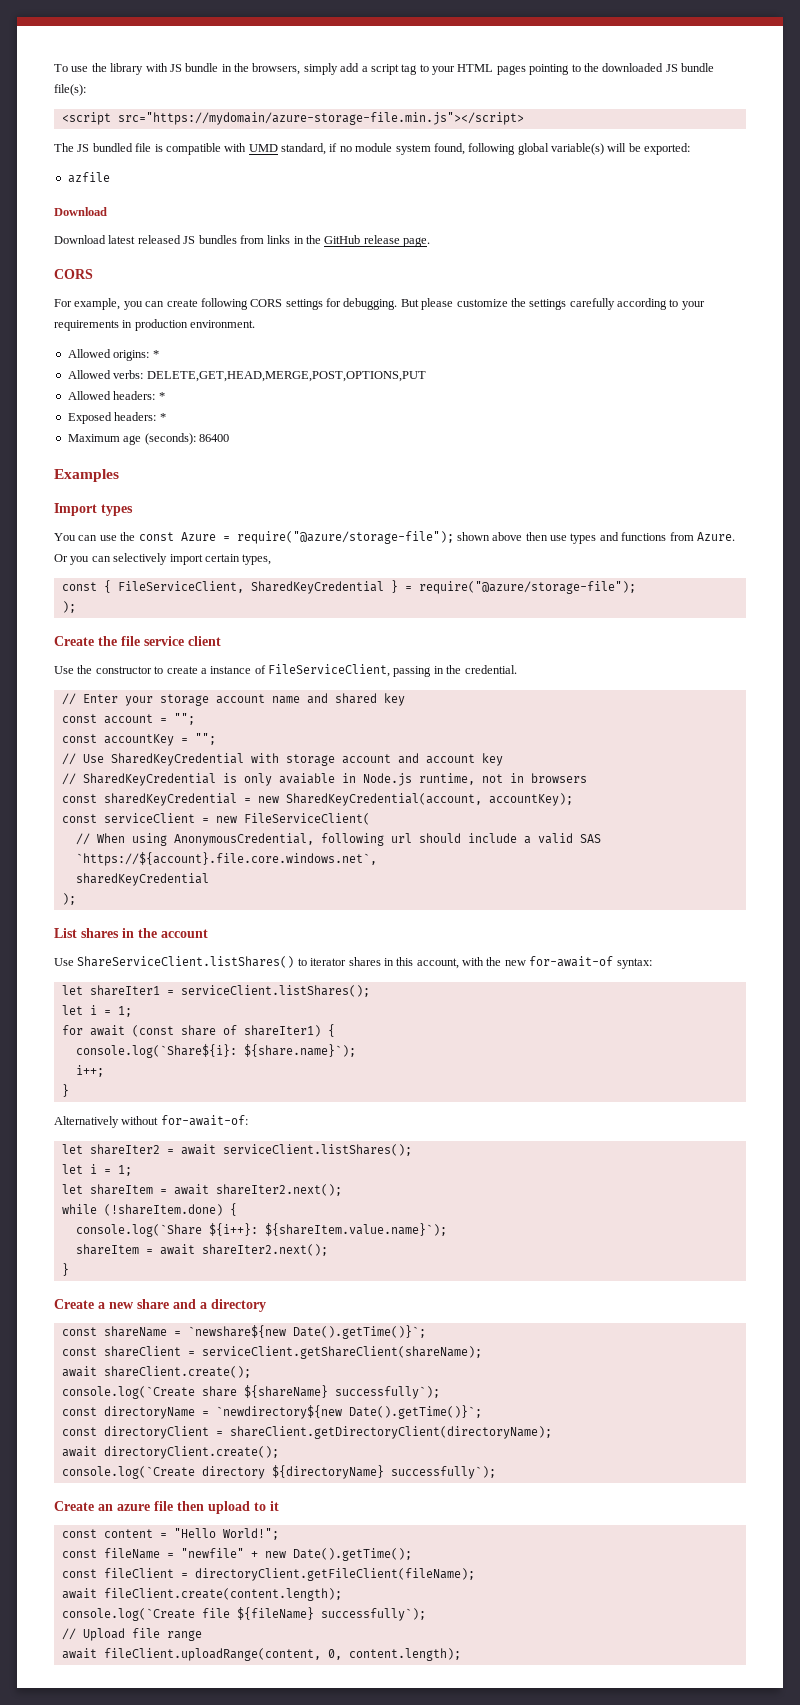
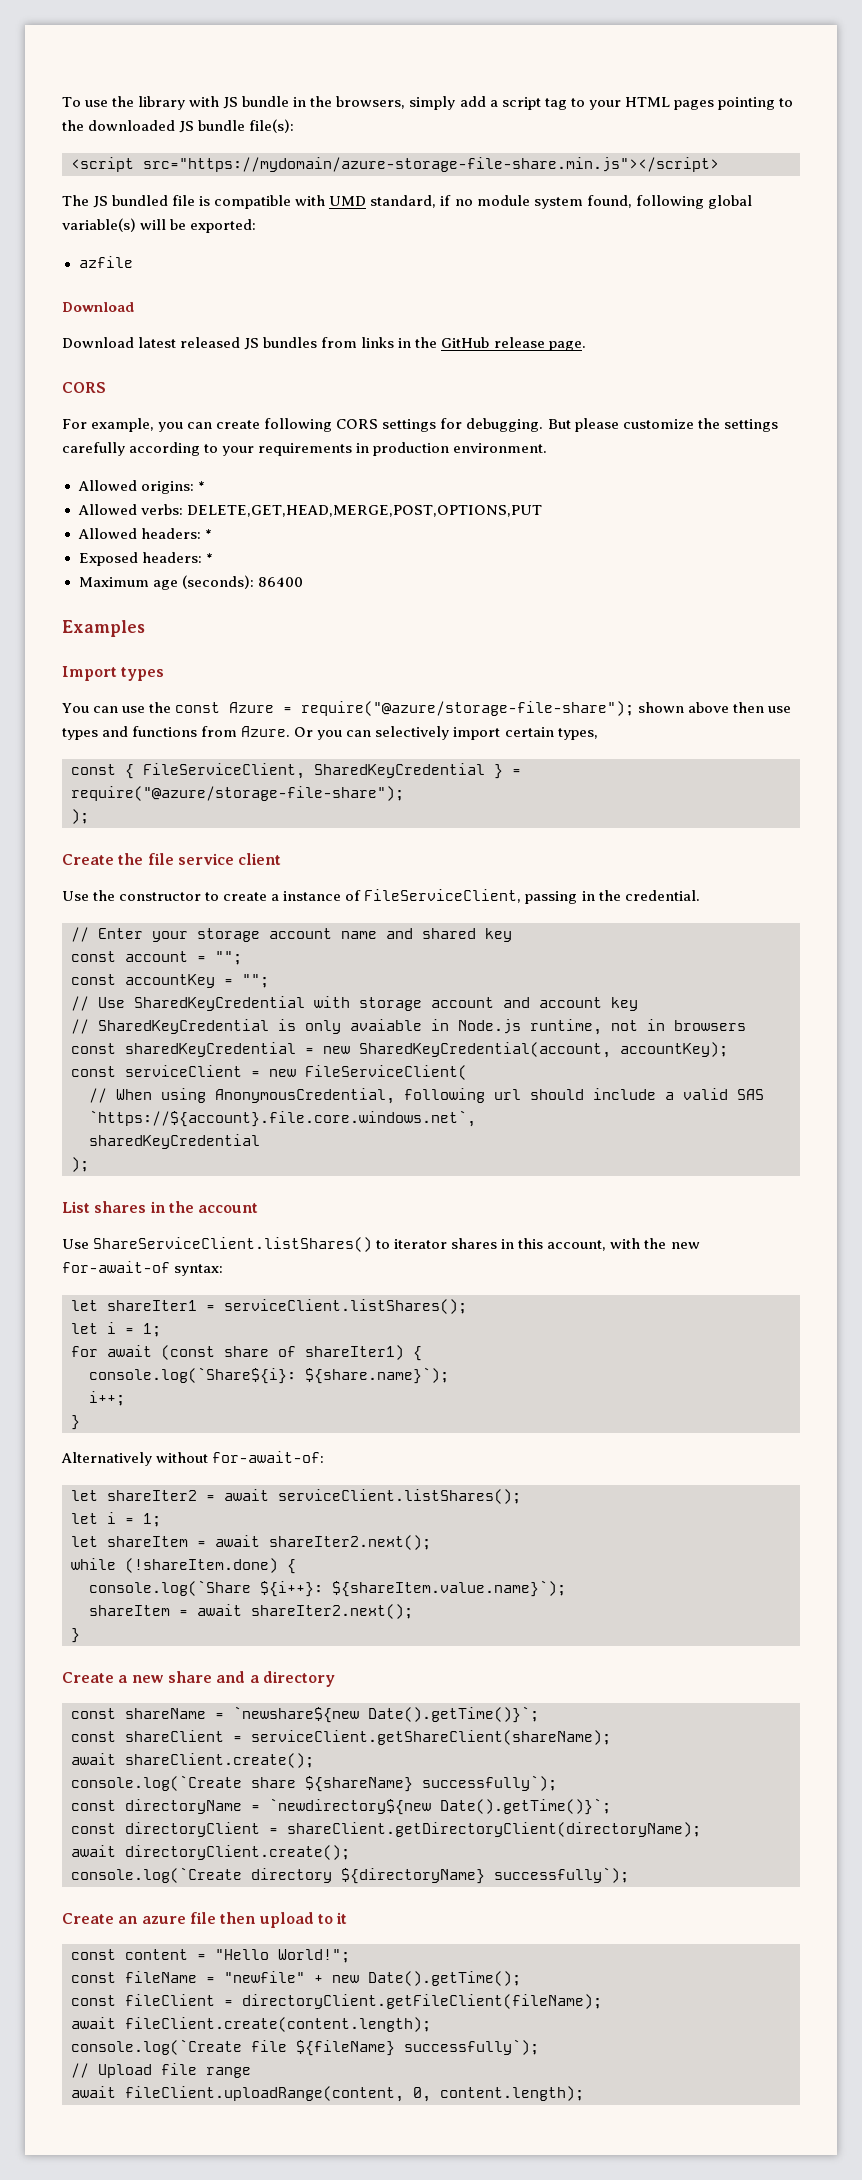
- <script src="https://mydomain/azure-storage-file.min.js"></script>
+ <script src="https://mydomain/azure-storage-file-share.min.js"></script>
- You can use the const Azure = require("@azure/storage-file"); shown above then use types and functions from Azure.
+ You can use the const Azure = require("@azure/storage-file-share"); shown above then use types and functions from Azure.
- const { FileServiceClient, SharedKeyCredential } = require("@azure/storage-file");
+ const { FileServiceClient, SharedKeyCredential } = require("@azure/storage-file-share");

